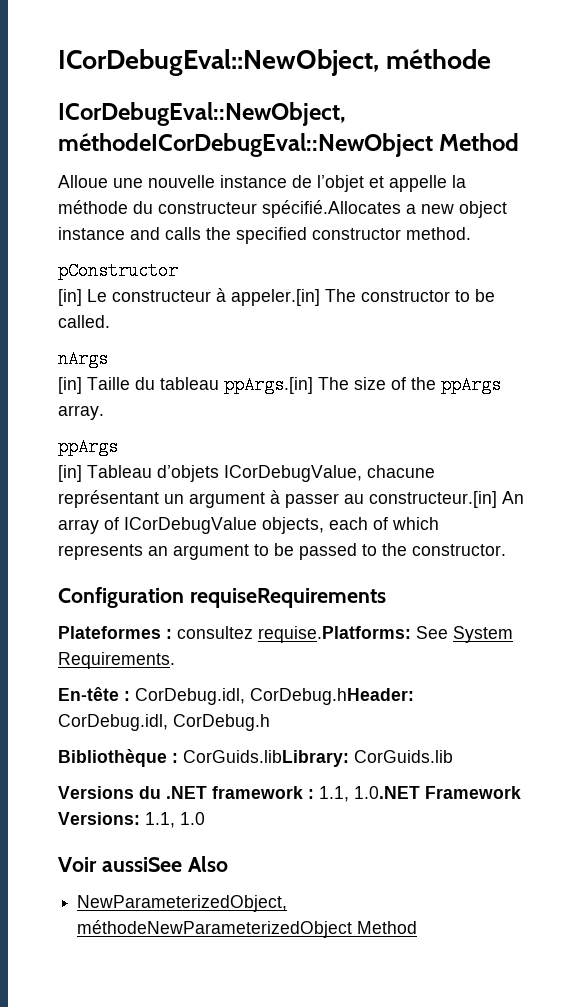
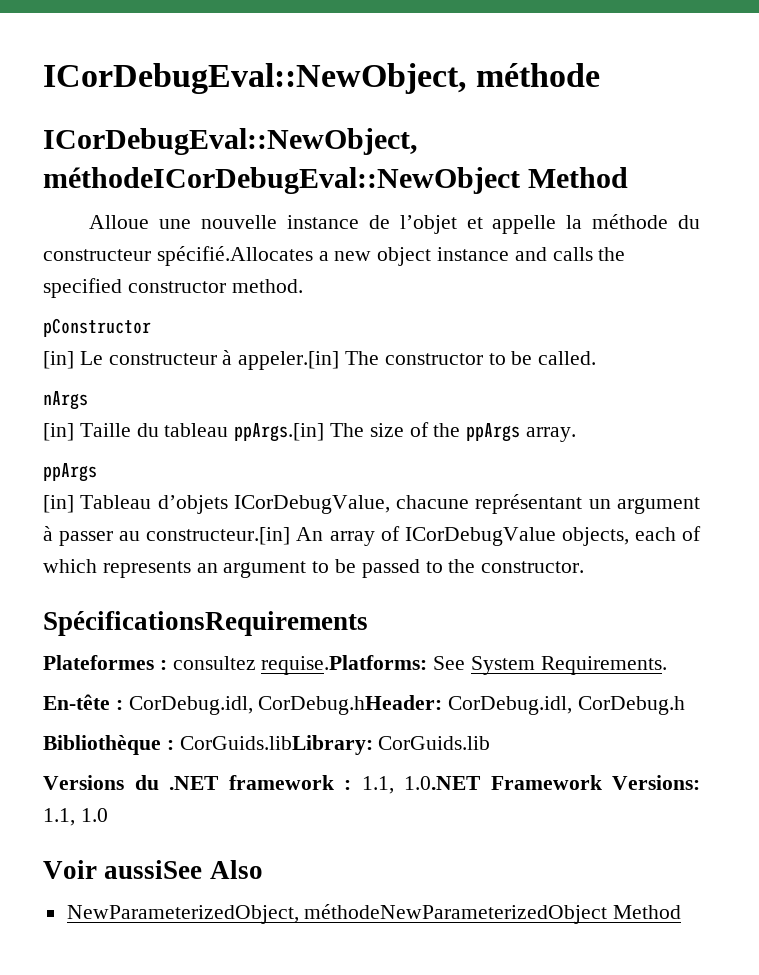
- Configuration requiseRequirements
+ SpécificationsRequirements

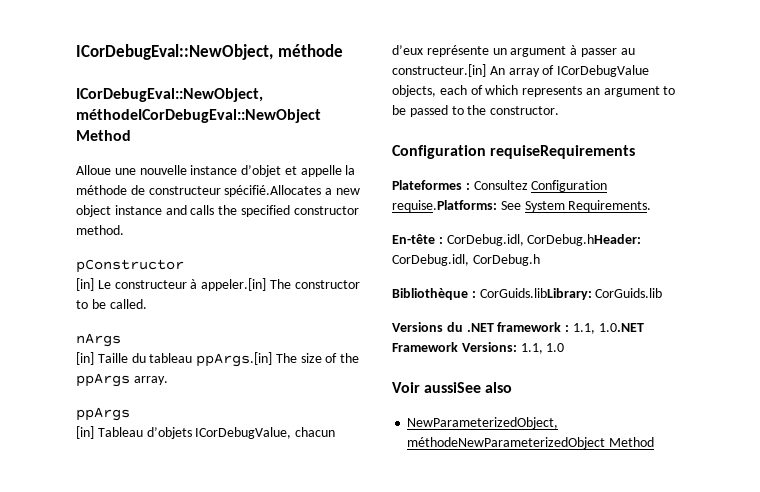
- Alloue une nouvelle instance de l’objet et appelle la méthode du constructeur spécifié.Allocates a new object instance and calls the specified constructor method.
+ Alloue une nouvelle instance d’objet et appelle la méthode de constructeur spécifié.Allocates a new object instance and calls the specified constructor method.
- [in] Tableau d’objets ICorDebugValue, chacune représentant un argument à passer au constructeur.[in] An array of ICorDebugValue objects, each of which represents an argument to be passed to the constructor.
+ [in] Tableau d’objets ICorDebugValue, chacun d’eux représente un argument à passer au constructeur.[in] An array of ICorDebugValue objects, each of which represents an argument to be passed to the constructor.
- SpécificationsRequirements
+ Configuration requiseRequirements
- Plateformes : consultez requise.Platforms: See System Requirements.
+ Plateformes : Consultez Configuration requise.Platforms: See System Requirements.
- Voir aussiSee Also
+ Voir aussiSee also

